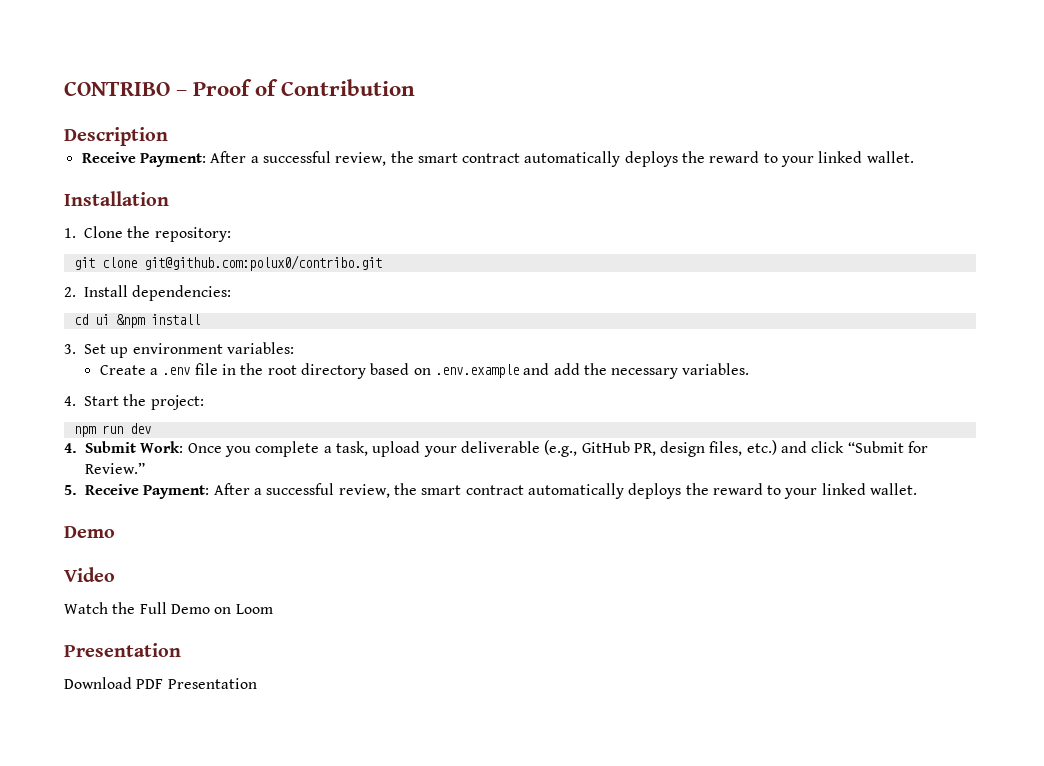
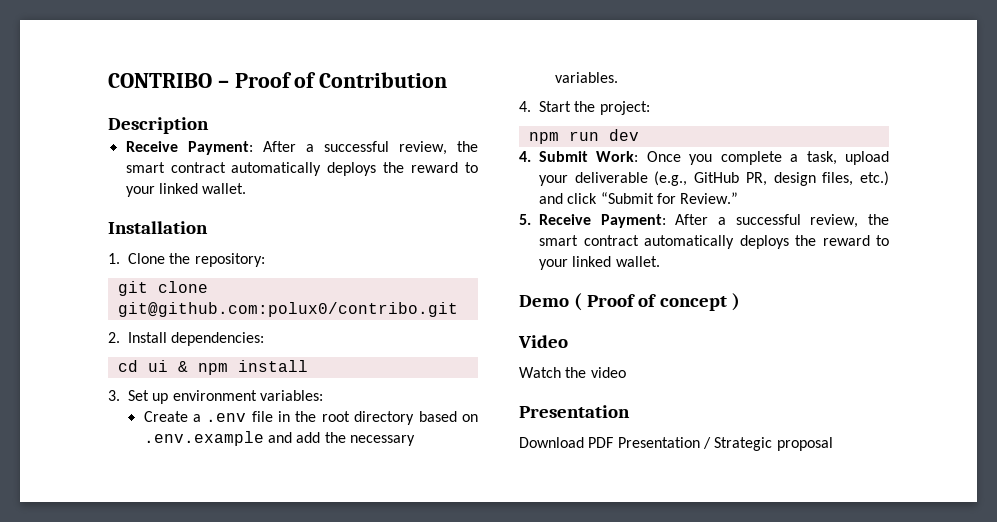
- cd ui &npm install
+ cd ui & npm install
  5. Receive Payment: After a successful review, the smart contract automatically deploys the reward to your linked wallet.
- Demo
+ Demo ( Proof of concept )
- Watch the Full Demo on Loom
+ Watch the video
- Download PDF Presentation
+ Download PDF Presentation / Strategic proposal

